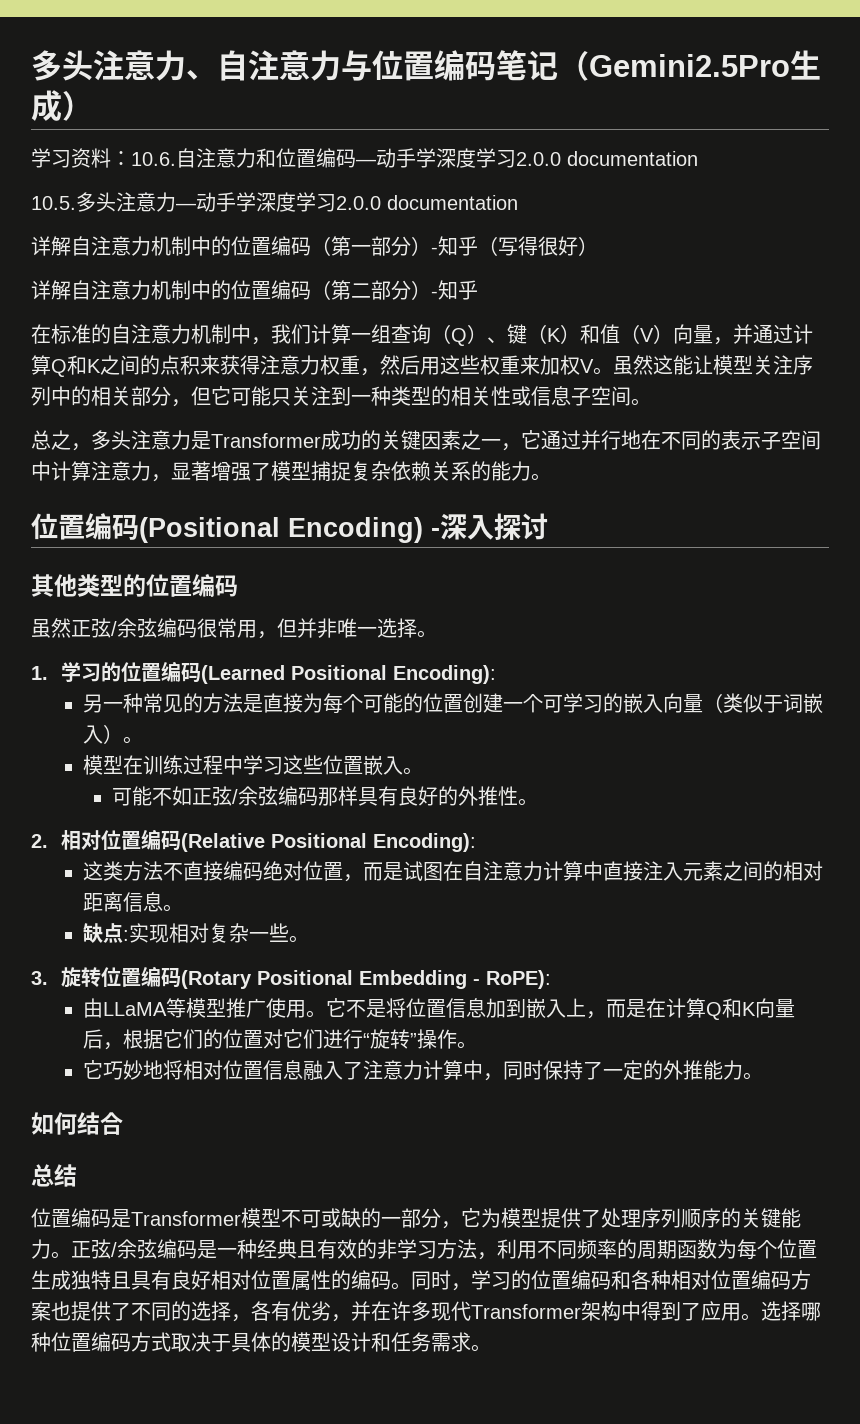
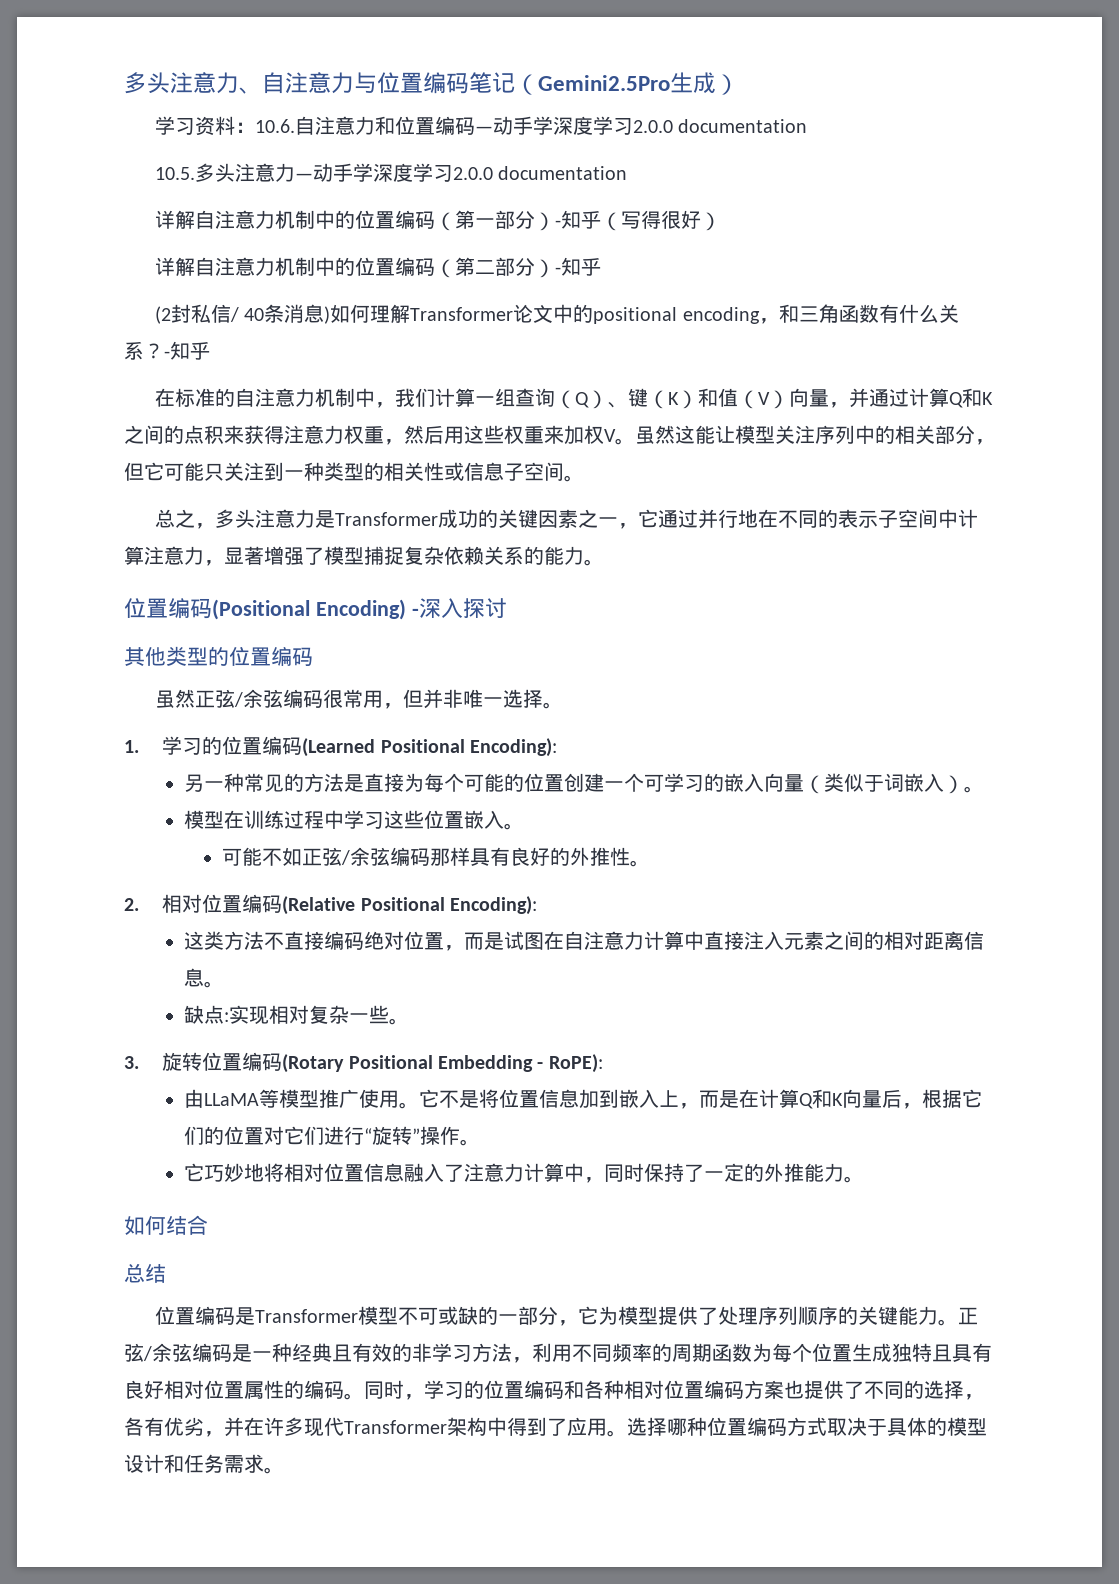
+ (2封私信/ 40条消息)如何理解Transformer论文中的positional encoding，和三角函数有什么关系？-知乎

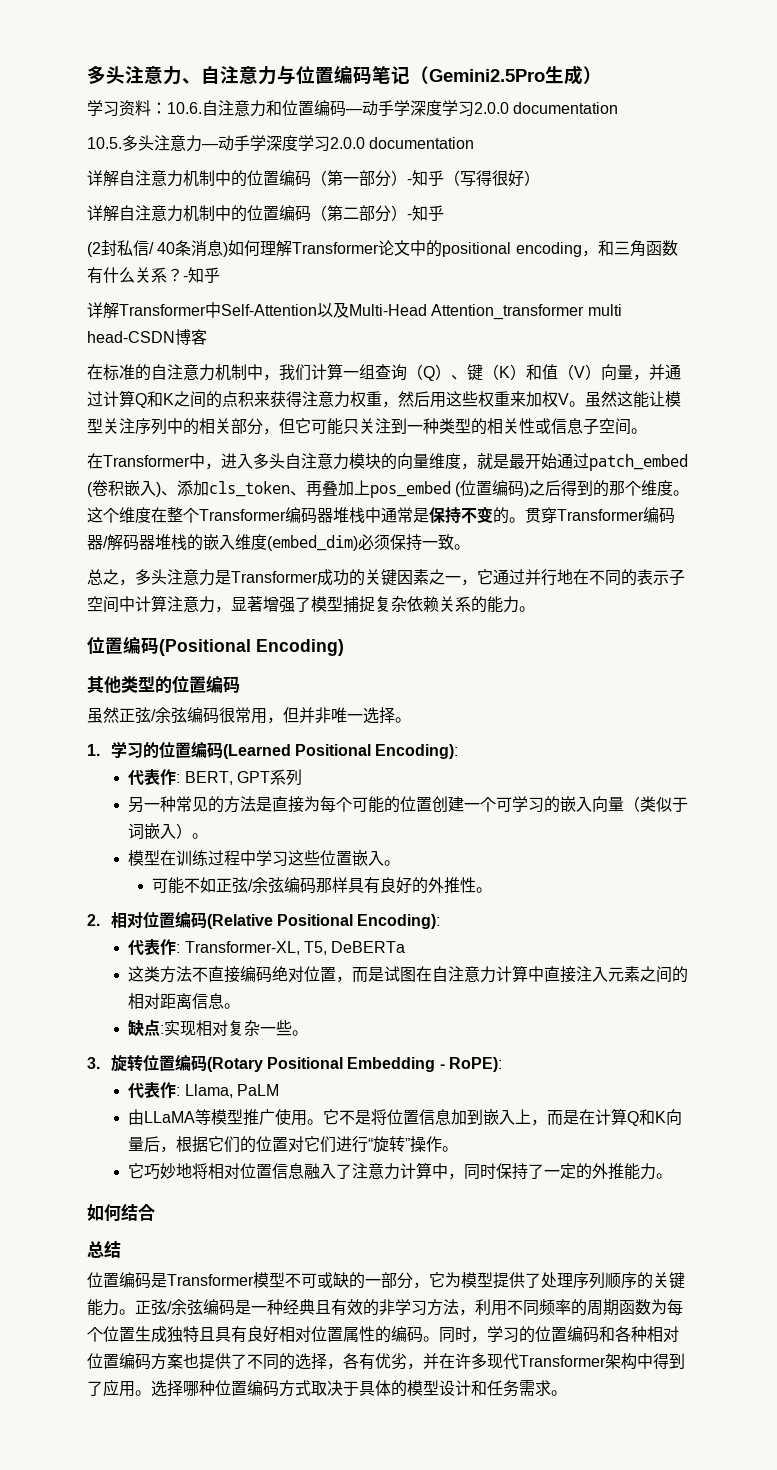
+ 详解Transformer中Self-Attention以及Multi-Head Attention_transformer multi head-CSDN博客
+ 在Transformer中，进入多头自注意力模块的向量维度，就是最开始通过patch_embed (卷积嵌入)、添加cls_token、再叠加上pos_embed (位置编码)之后得到的那个维度。这个维度在整个Transformer编码器堆栈中通常是保持不变的。贯穿Transformer编码器/解码器堆栈的嵌入维度(embed_dim)必须保持一致。
- 位置编码(Positional Encoding) -深入探讨
+ 位置编码(Positional Encoding)
+ 代表作: BERT, GPT系列
+ 代表作: Transformer-XL, T5, DeBERTa
+ 代表作: Llama, PaLM

